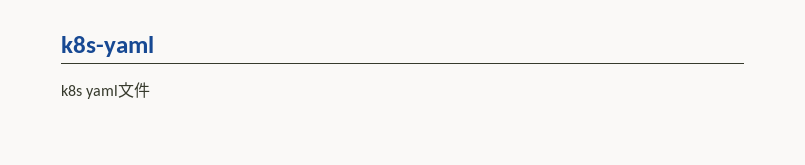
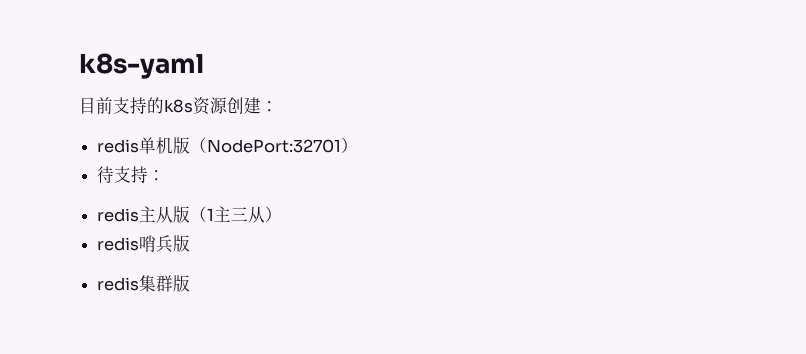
- k8s yaml文件
+ 目前支持的k8s资源创建：
+ redis单机版（NodePort:32701）
+ 待支持：
+ redis主从版（1主三从）
+ redis哨兵版
+ redis集群版

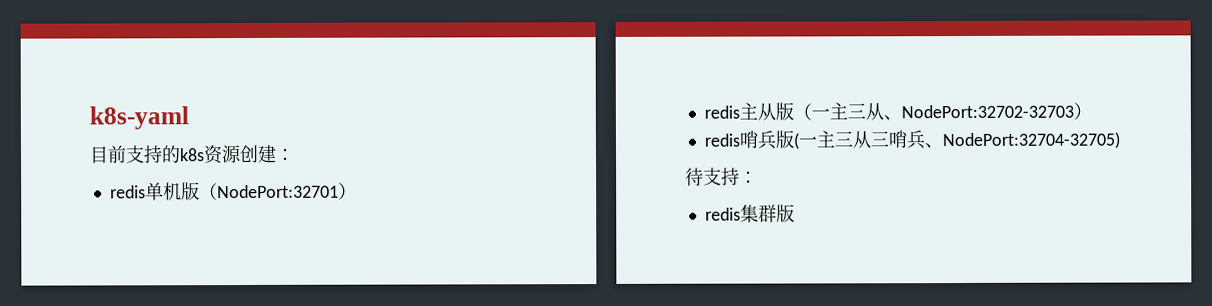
+ redis主从版（一主三从、NodePort:32702-32703）
+ redis哨兵版(一主三从三哨兵、NodePort:32704-32705)
  待支持：
- redis主从版（1主三从）
- redis哨兵版

